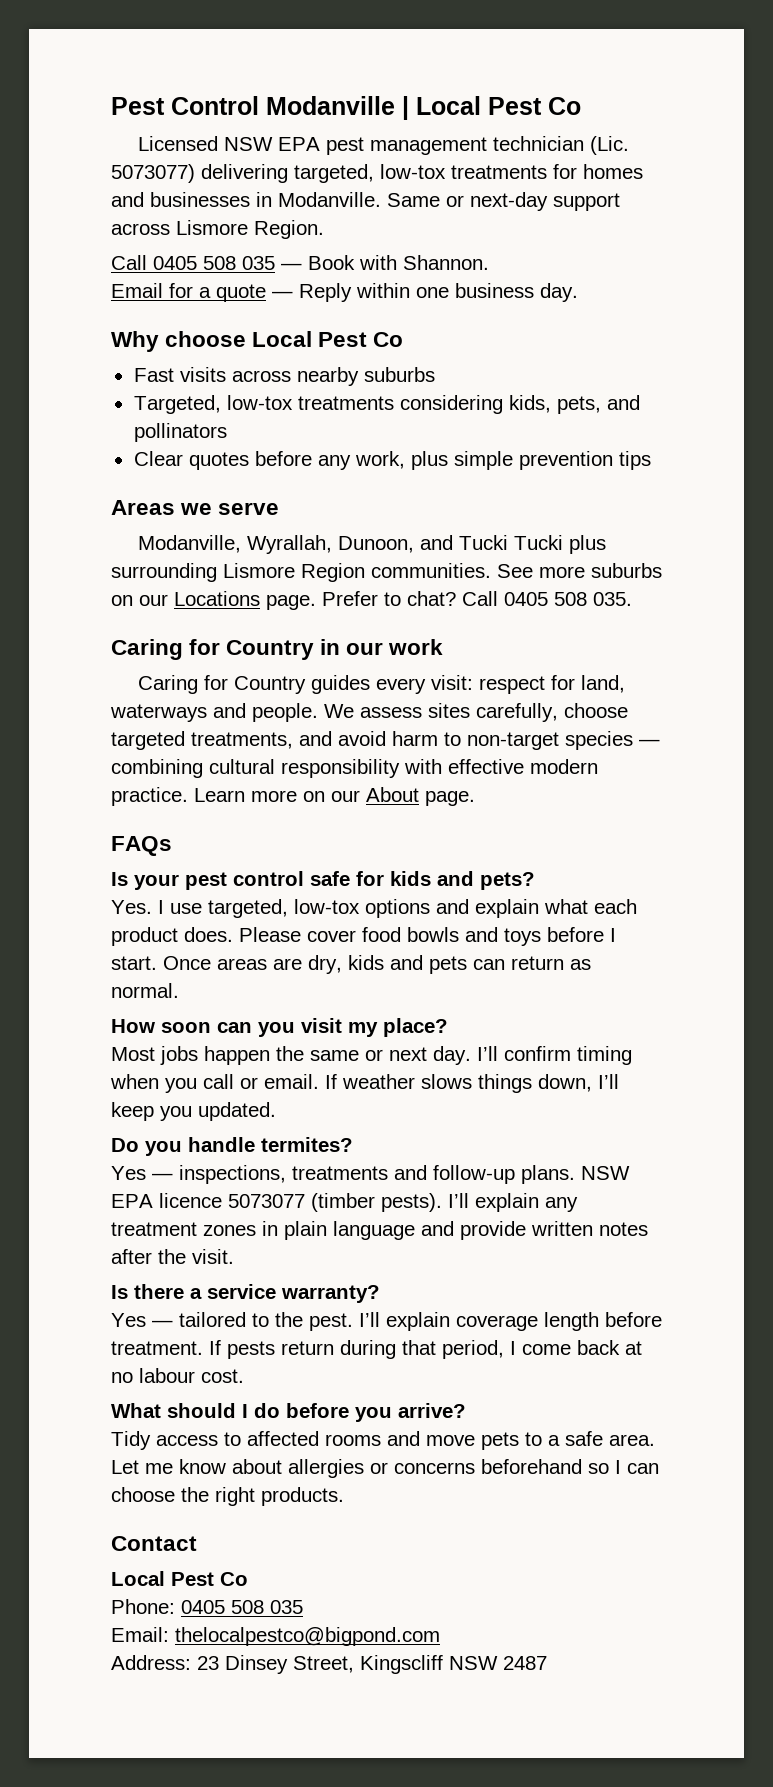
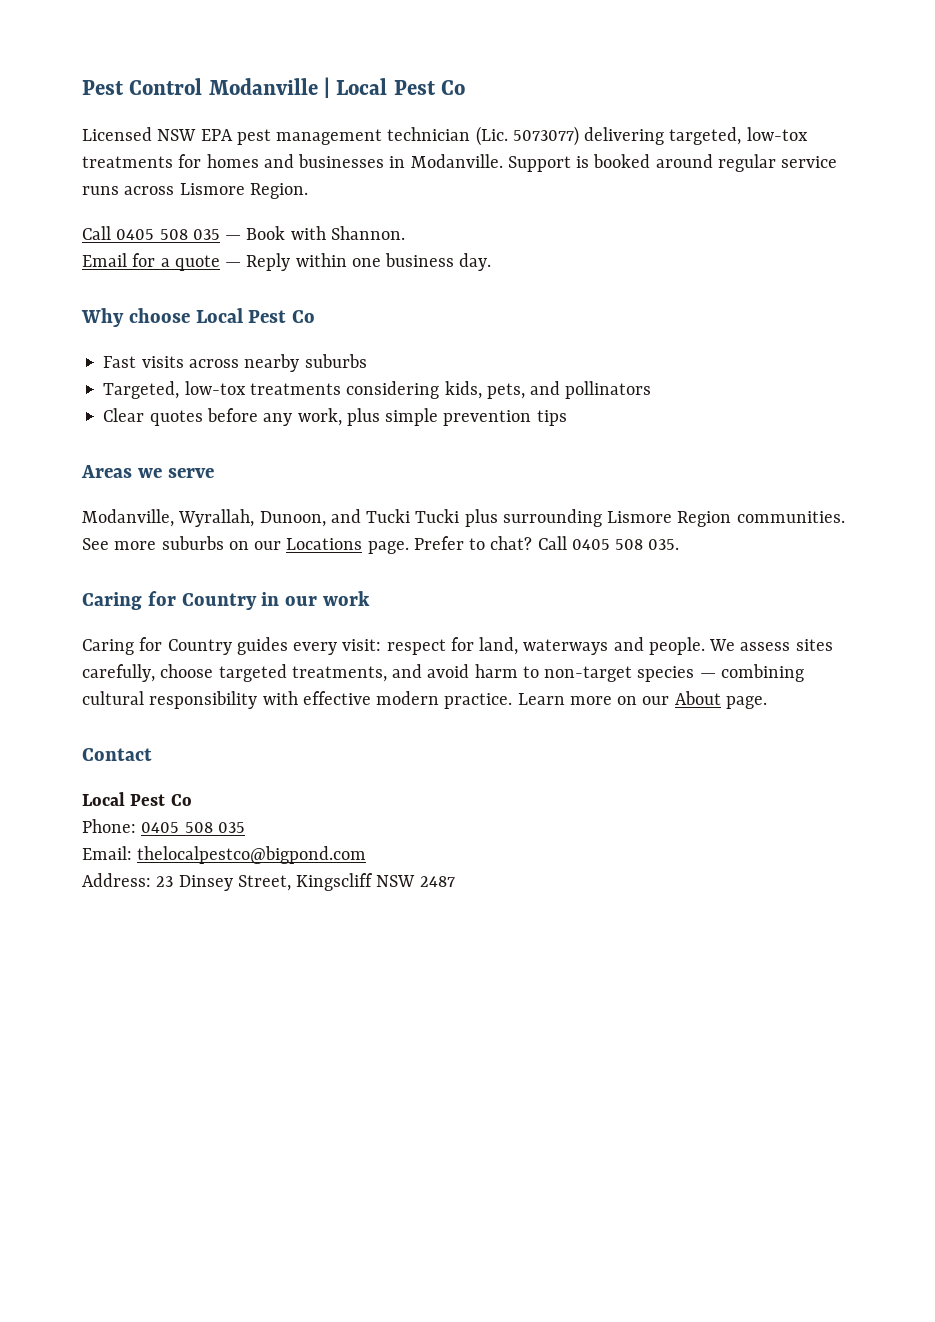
- Same or next-day support across Lismore Region.
+ Support is booked around regular service runs across Lismore Region.
- FAQs
- Is your pest control safe for kids and pets?
- Yes. I use targeted, low-tox options and explain what each product does. Please cover food bowls and toys before I start. Once areas are dry, kids and pets can return as normal.
- How soon can you visit my place?
- Most jobs happen the same or next day. I’ll confirm timing when you call or email. If weather slows things down, I’ll keep you updated.
- Do you handle termites?
- Yes — inspections, treatments and follow-up plans. NSW EPA licence 5073077 (timber pests). I’ll explain any treatment zones in plain language and provide written notes after the visit.
- Is there a service warranty?
- Yes — tailored to the pest. I’ll explain coverage length before treatment. If pests return during that period, I come back at no labour cost.
- What should I do before you arrive?
- Tidy access to affected rooms and move pets to a safe area. Let me know about allergies or concerns beforehand so I can choose the right products.

